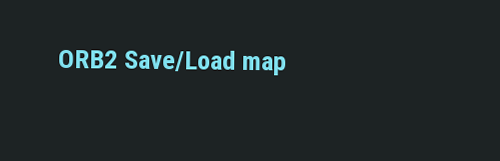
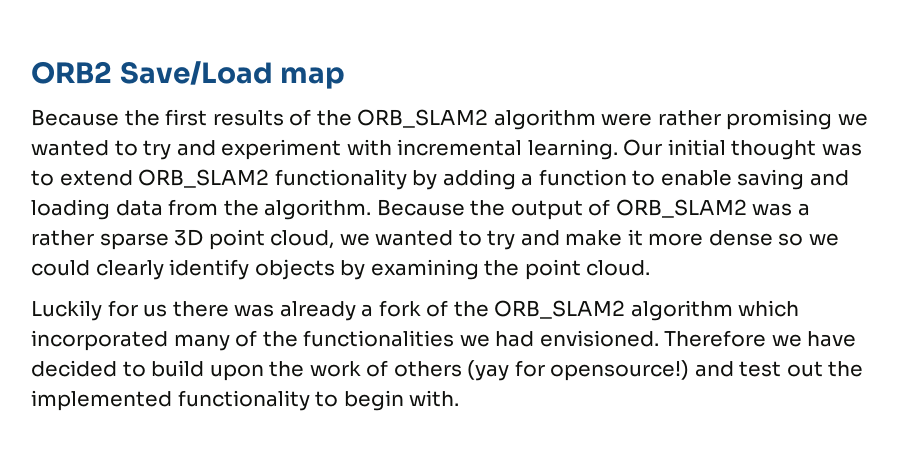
+ Because the first results of the ORB_SLAM2 algorithm were rather promising we wanted to try and experiment with incremental learning. Our initial thought was to extend ORB_SLAM2 functionality by adding a function to enable saving and loading data from the algorithm. Because the output of ORB_SLAM2 was a rather sparse 3D point cloud, we wanted to try and make it more dense so we could clearly identify objects by examining the point cloud.
+ Luckily for us there was already a fork of the ORB_SLAM2 algorithm which incorporated many of the functionalities we had envisioned. Therefore we have decided to build upon the work of others (yay for opensource!) and test out the implemented functionality to begin with.

